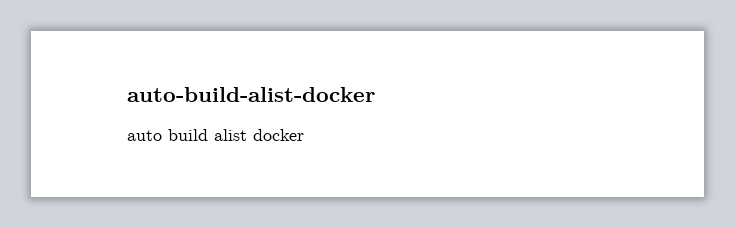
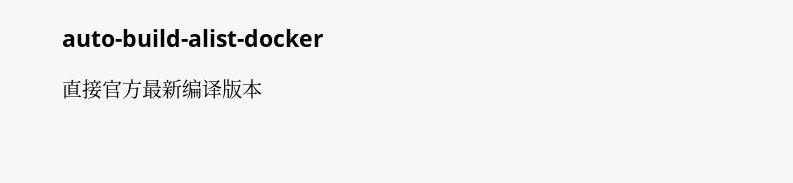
- auto build alist docker
+ 直接官方最新编译版本

